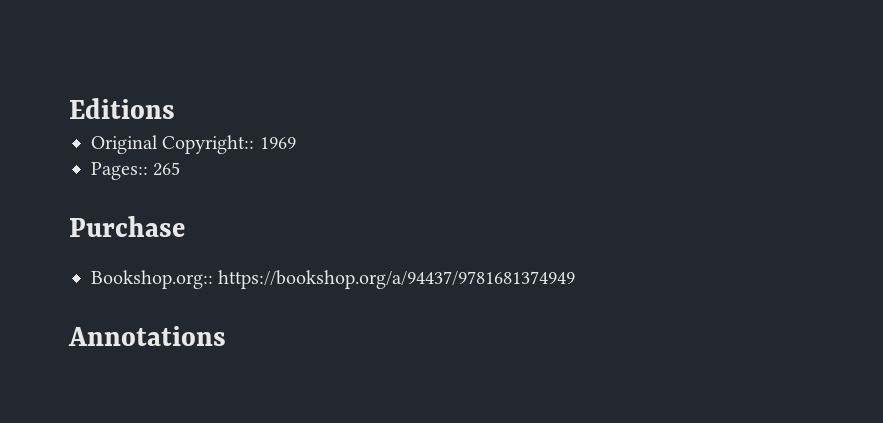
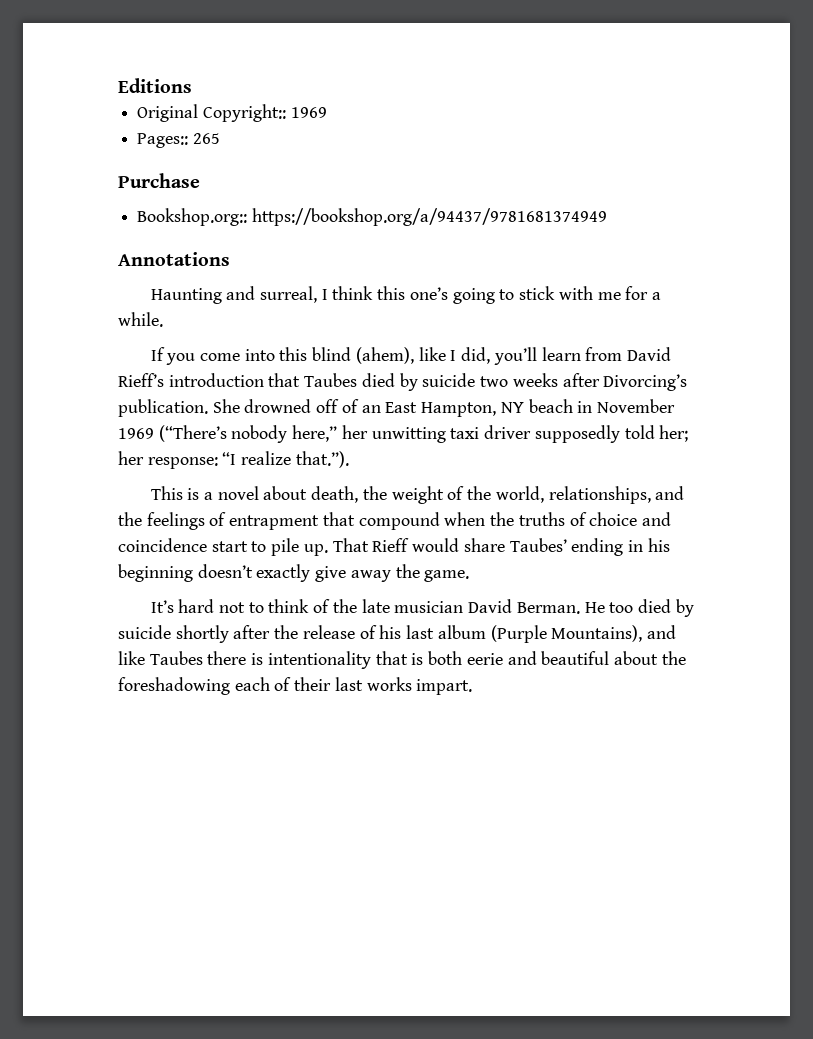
+ Haunting and surreal, I think this one’s going to stick with me for a while.
+ If you come into this blind (ahem), like I did, you’ll learn from David Rieff’s introduction that Taubes died by suicide two weeks after Divorcing’s publication. She drowned off of an East Hampton, NY beach in November 1969 (“There’s nobody here,” her unwitting taxi driver supposedly told her; her response: “I realize that.”).
+ This is a novel about death, the weight of the world, relationships, and the feelings of entrapment that compound when the truths of choice and coincidence start to pile up. That Rieff would share Taubes’ ending in his beginning doesn’t exactly give away the game.
+ It’s hard not to think of the late musician David Berman. He too died by suicide shortly after the release of his last album (Purple Mountains), and like Taubes there is intentionality that is both eerie and beautiful about the foreshadowing each of their last works impart.

